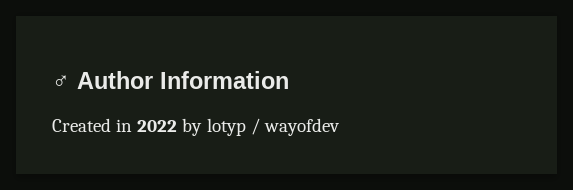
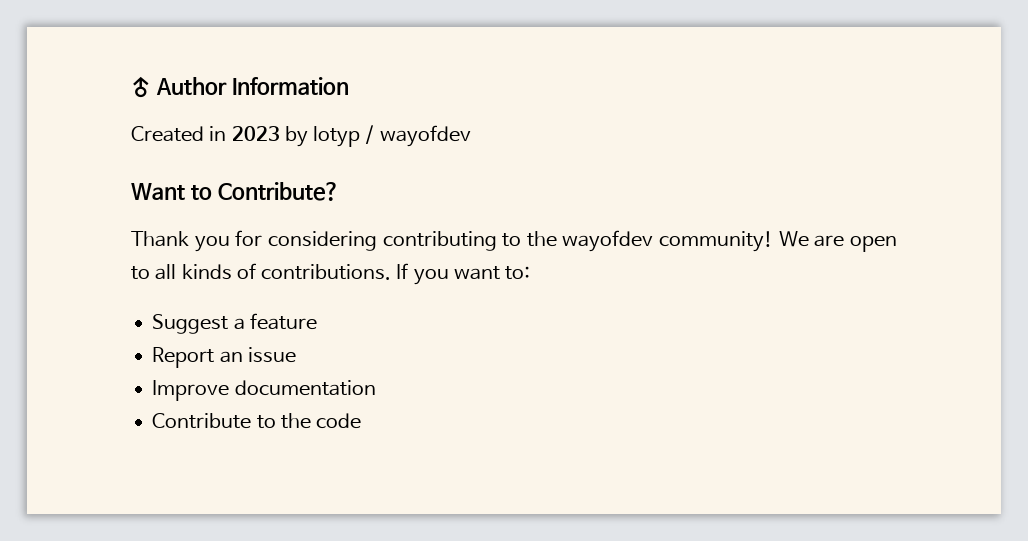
- Created in 2022 by lotyp / wayofdev
+ Created in 2023 by lotyp / wayofdev
+ Want to Contribute?
+ Thank you for considering contributing to the wayofdev community! We are open to all kinds of contributions. If you want to:
+ Suggest a feature
+ Report an issue
+ Improve documentation
+ Contribute to the code

